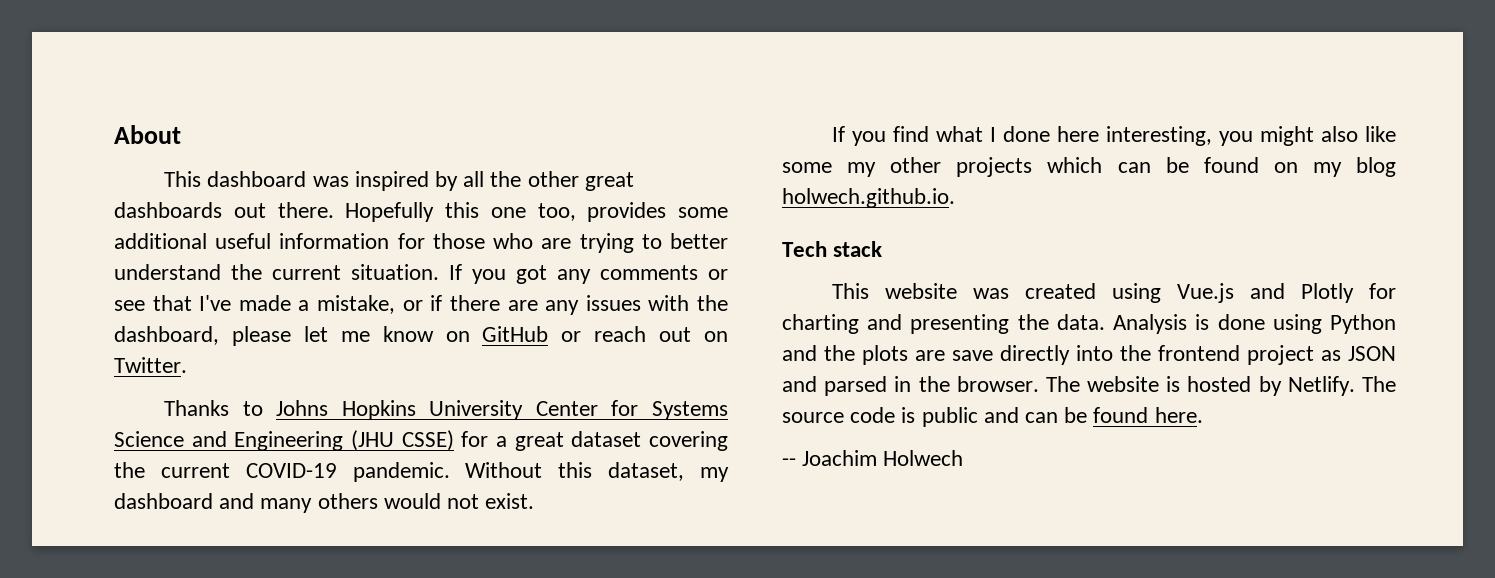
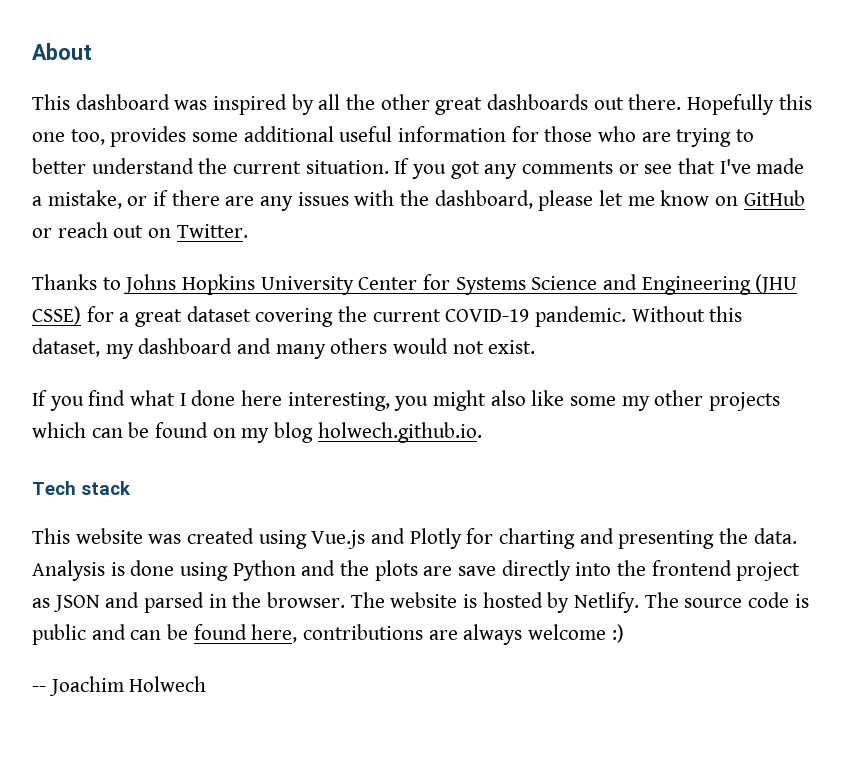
- The source code is public and can be found here.
+ The source code is public and can be found here, contributions are always welcome :)

